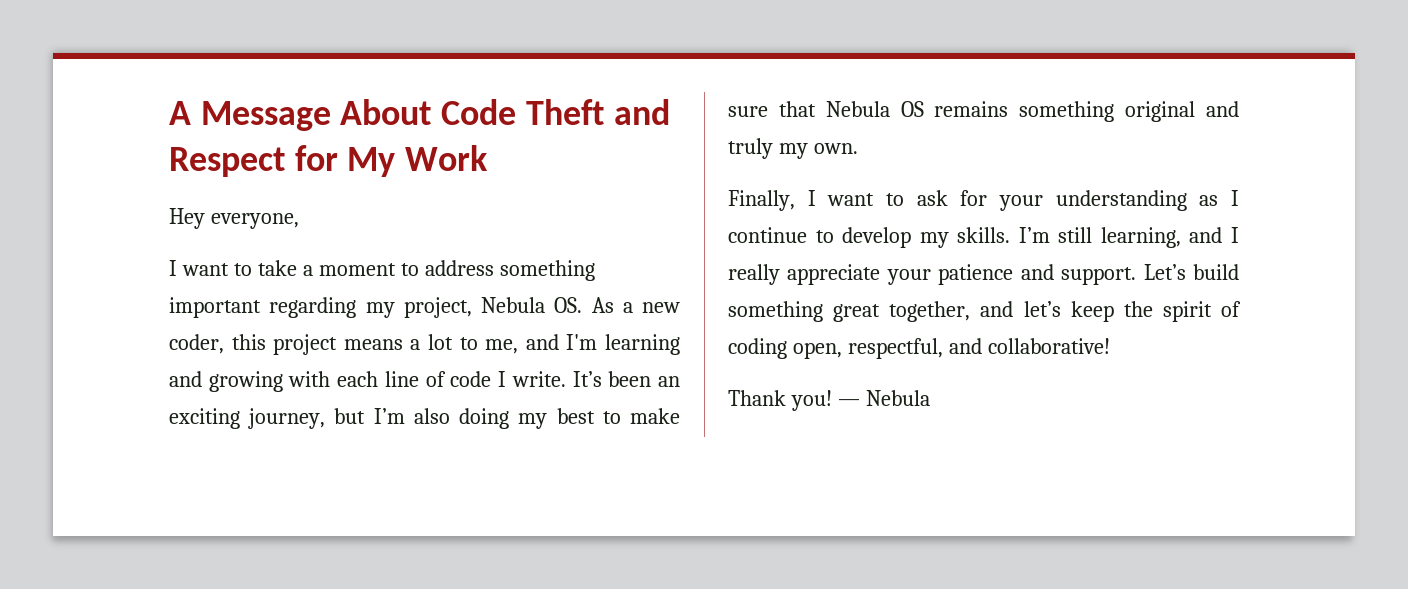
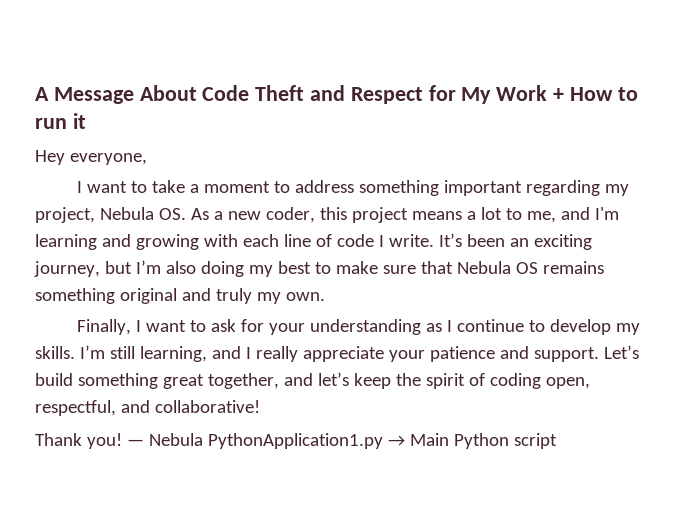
- A Message About Code Theft and Respect for My Work
+ A Message About Code Theft and Respect for My Work + How to run it
- — Nebula
+ — Nebula PythonApplication1.py → Main Python script

